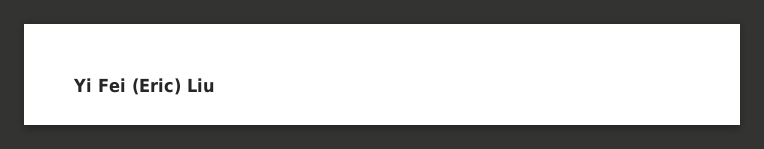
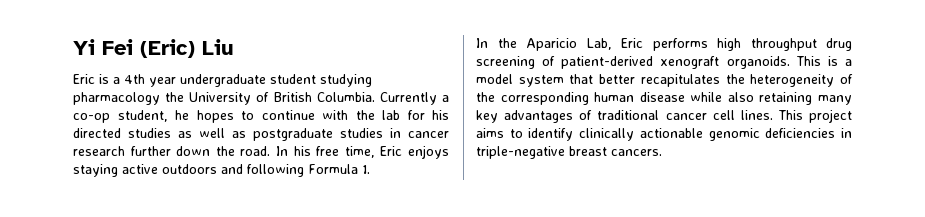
+ Eric is a 4th year undergraduate student studying pharmacology the University of British Columbia. Currently a co-op student, he hopes to continue with the lab for his directed studies as well as postgraduate studies in cancer research further down the road. In his free time, Eric enjoys staying active outdoors and following Formula 1.
+ In the Aparicio Lab, Eric performs high throughput drug screening of patient-derived xenograft organoids. This is a model system that better recapitulates the heterogeneity of the corresponding human disease while also retaining many key advantages of traditional cancer cell lines. This project aims to identify clinically actionable genomic deficiencies in triple-negative breast cancers.

